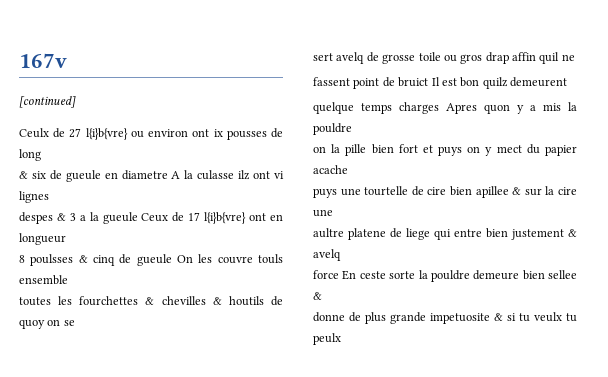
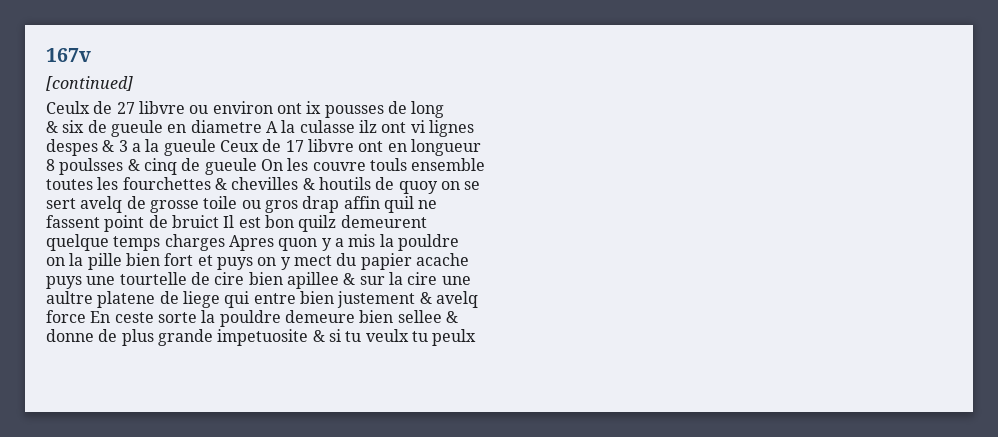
- Ceulx de 27 l{i}b{vre} ou environ ont ix pousses de long
+ Ceulx de 27 libvre ou environ ont ix pousses de long
- despes & 3 a la gueule Ceux de 17 l{i}b{vre} ont en longueur
+ despes & 3 a la gueule Ceux de 17 libvre ont en longueur

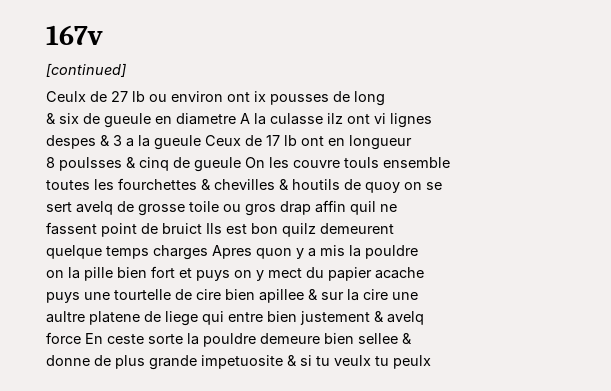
- Ceulx de 27 libvre ou environ ont ix pousses de long
+ Ceulx de 27 lb ou environ ont ix pousses de long
- despes & 3 a la gueule Ceux de 17 libvre ont en longueur
+ despes & 3 a la gueule Ceux de 17 lb ont en longueur
- fassent point de bruict Il est bon quilz demeurent
+ fassent point de bruict Ils est bon quilz demeurent

